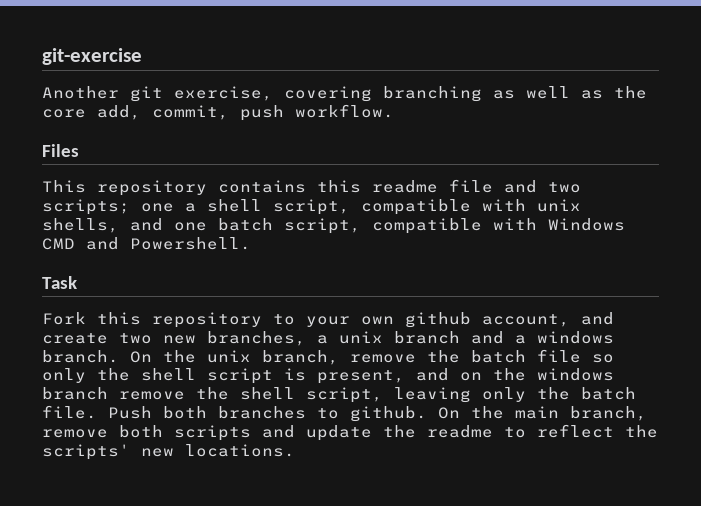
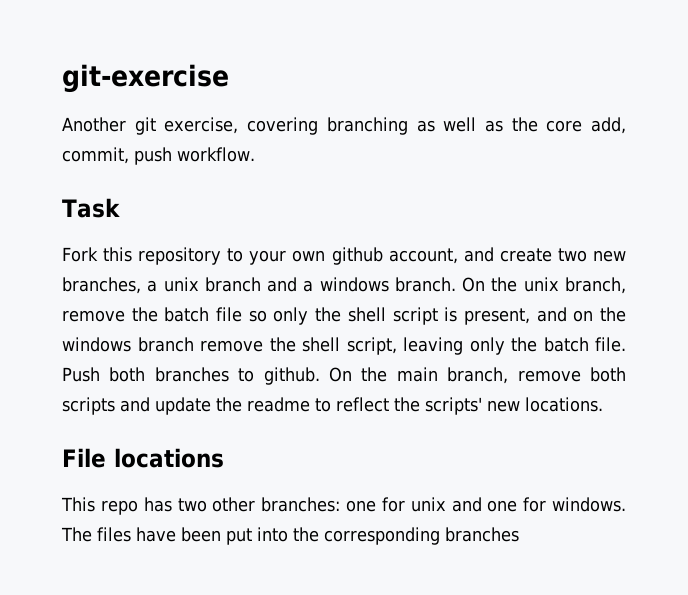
- Files
- This repository contains this readme file and two scripts; one a shell script, compatible with unix shells, and one batch script, compatible with Windows CMD and Powershell.
+ File locations
+ This repo has two other branches: one for unix and one for windows. The files have been put into the corresponding branches

